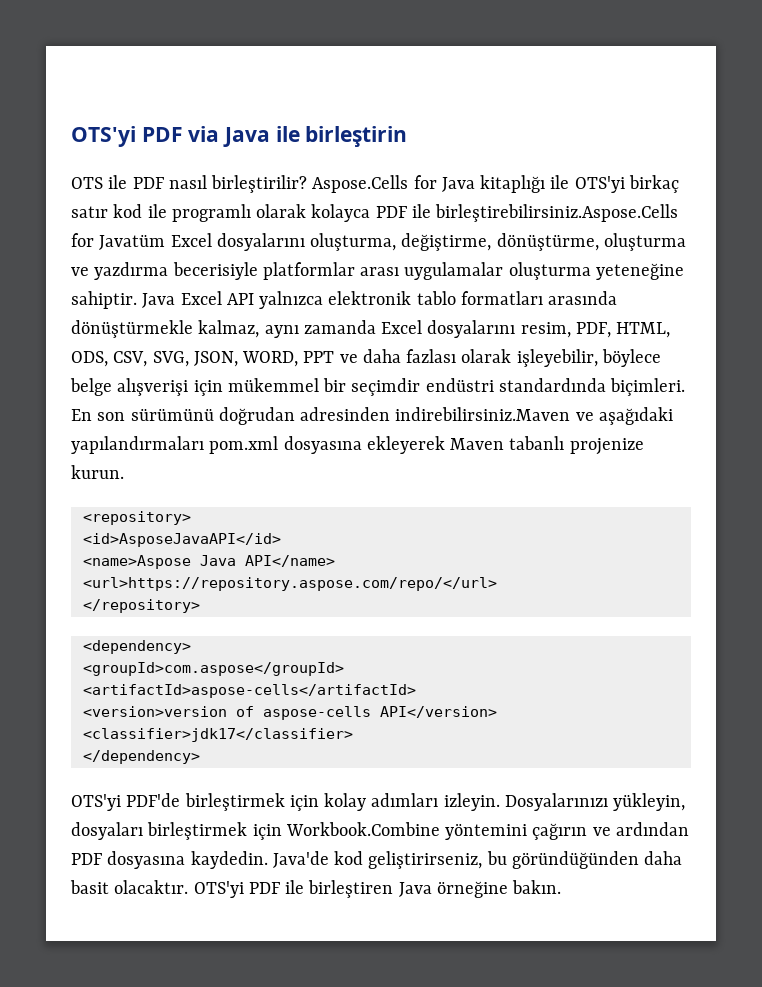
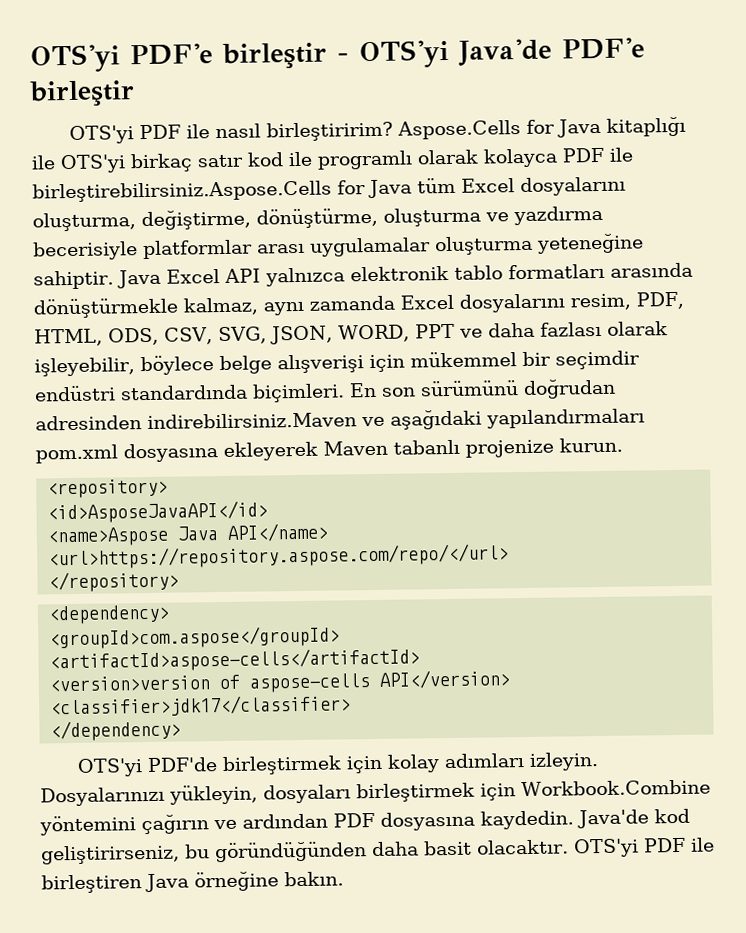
- OTS'yi PDF via Java ile birleştirin
- OTS ile PDF nasıl birleştirilir?
+ OTS'yi PDF'e birleştir - OTS'yi Java'de PDF'e birleştir
+ OTS'yi PDF ile nasıl birleştiririm?
- Aspose.Cells for Java kitaplığı ile OTS'yi birkaç satır kod ile programlı olarak kolayca PDF ile birleştirebilirsiniz.Aspose.Cells for Javatüm Excel dosyalarını oluşturma, değiştirme, dönüştürme, oluşturma ve yazdırma becerisiyle platformlar arası uygulamalar oluşturma yeteneğine sahiptir.
+ Aspose.Cells for Java kitaplığı ile OTS'yi birkaç satır kod ile programlı olarak kolayca PDF ile birleştirebilirsiniz.Aspose.Cells for Java tüm Excel dosyalarını oluşturma, değiştirme, dönüştürme, oluşturma ve yazdırma becerisiyle platformlar arası uygulamalar oluşturma yeteneğine sahiptir.

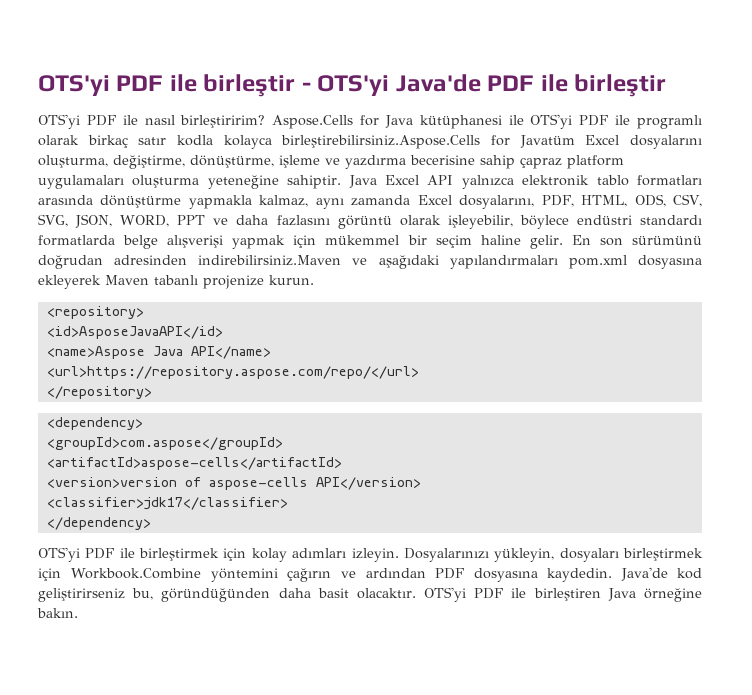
- OTS'yi PDF'e birleştir - OTS'yi Java'de PDF'e birleştir
+ OTS'yi PDF ile birleştir - OTS'yi Java'de PDF ile birleştir
- Aspose.Cells for Java kitaplığı ile OTS'yi birkaç satır kod ile programlı olarak kolayca PDF ile birleştirebilirsiniz.Aspose.Cells for Java tüm Excel dosyalarını oluşturma, değiştirme, dönüştürme, oluşturma ve yazdırma becerisiyle platformlar arası uygulamalar oluşturma yeteneğine sahiptir.
+ Aspose.Cells for Java kütüphanesi ile OTS'yi PDF ile programlı olarak birkaç satır kodla kolayca birleştirebilirsiniz.Aspose.Cells for Javatüm Excel dosyalarını oluşturma, değiştirme, dönüştürme, işleme ve yazdırma becerisine sahip çapraz platform uygulamaları oluşturma yeteneğine sahiptir.
- Java Excel API yalnızca elektronik tablo formatları arasında dönüştürmekle kalmaz, aynı zamanda Excel dosyalarını resim, PDF, HTML, ODS, CSV, SVG, JSON, WORD, PPT ve daha fazlası olarak işleyebilir, böylece belge alışverişi için mükemmel bir seçimdir endüstri standardında biçimleri.
+ Java Excel API yalnızca elektronik tablo formatları arasında dönüştürme yapmakla kalmaz, aynı zamanda Excel dosyalarını, PDF, HTML, ODS, CSV, SVG, JSON, WORD, PPT ve daha fazlasını görüntü olarak işleyebilir, böylece endüstri standardı formatlarda belge alışverişi yapmak için mükemmel bir seçim haline gelir.
- OTS'yi PDF'de birleştirmek için kolay adımları izleyin.
+ OTS'yi PDF ile birleştirmek için kolay adımları izleyin.
- Java'de kod geliştirirseniz, bu göründüğünden daha basit olacaktır.
+ Java'de kod geliştirirseniz bu, göründüğünden daha basit olacaktır.

